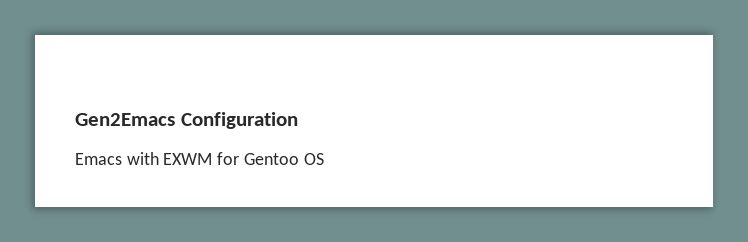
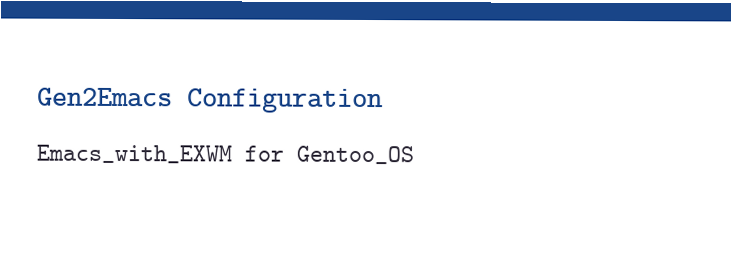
- Emacs with EXWM for Gentoo OS
+ Emacs_with_EXWM for Gentoo_OS

